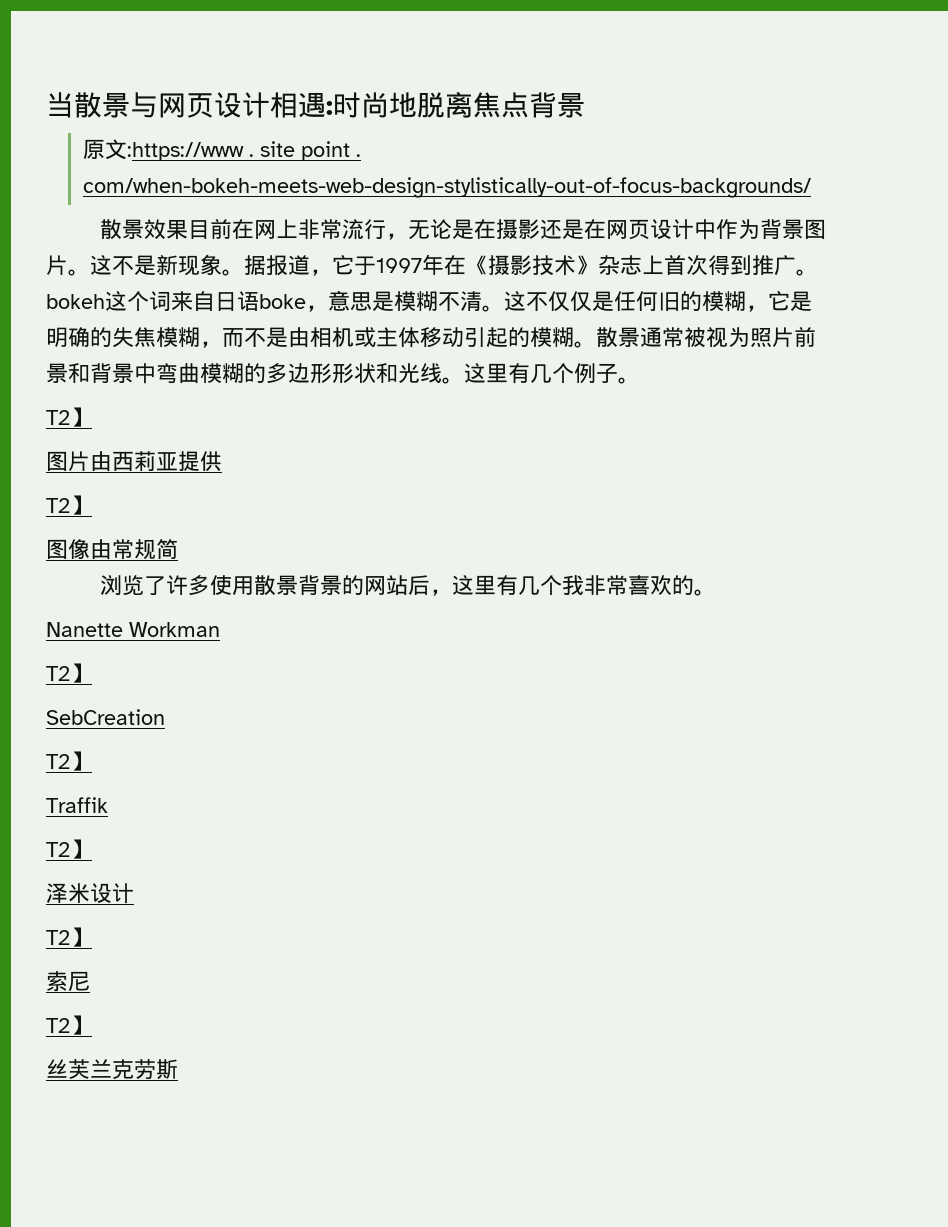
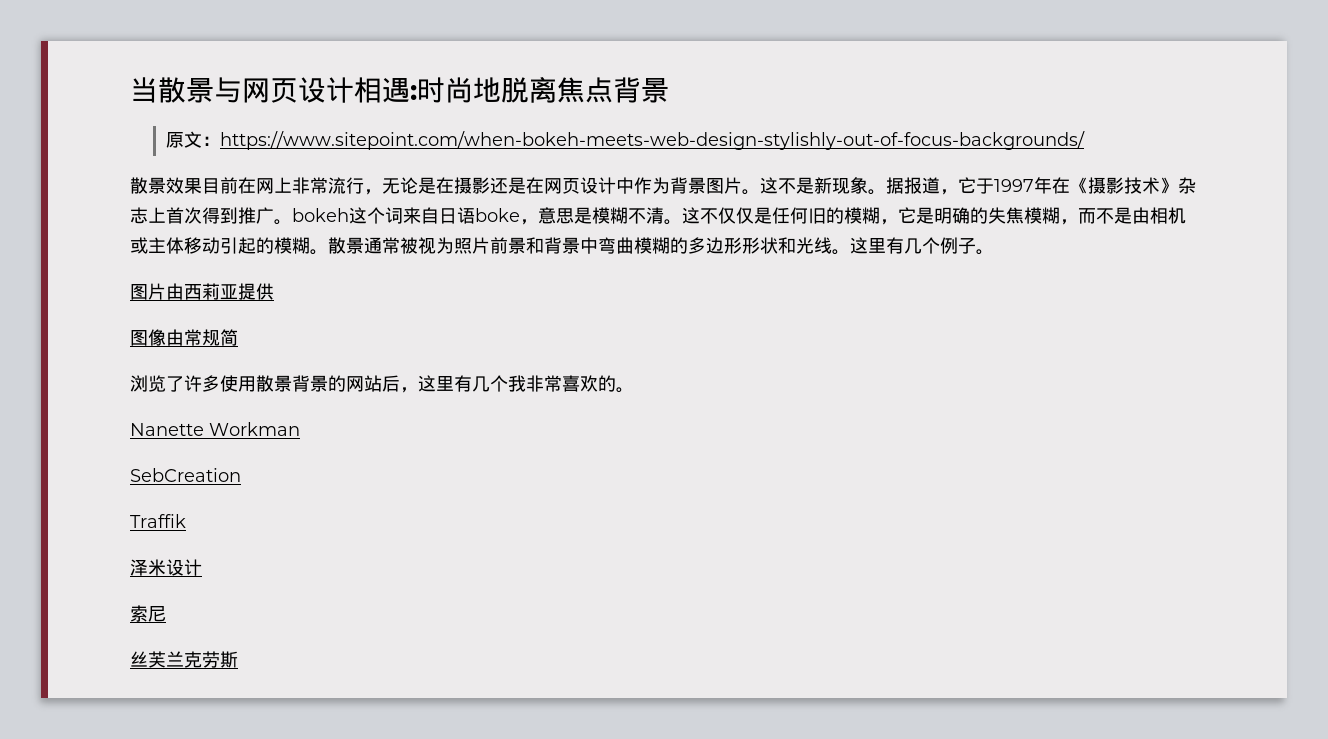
- 原文:https://www . site point . com/when-bokeh-meets-web-design-stylistically-out-of-focus-backgrounds/
+ 原文：https://www.sitepoint.com/when-bokeh-meets-web-design-stylishly-out-of-focus-backgrounds/
  这里有几个例子。
- T2】
  图片由西莉亚提供
- T2】
  Nanette Workman
- T2】
  SebCreation
- T2】
  Traffik
- T2】
  泽米设计
- T2】
  索尼
- T2】

